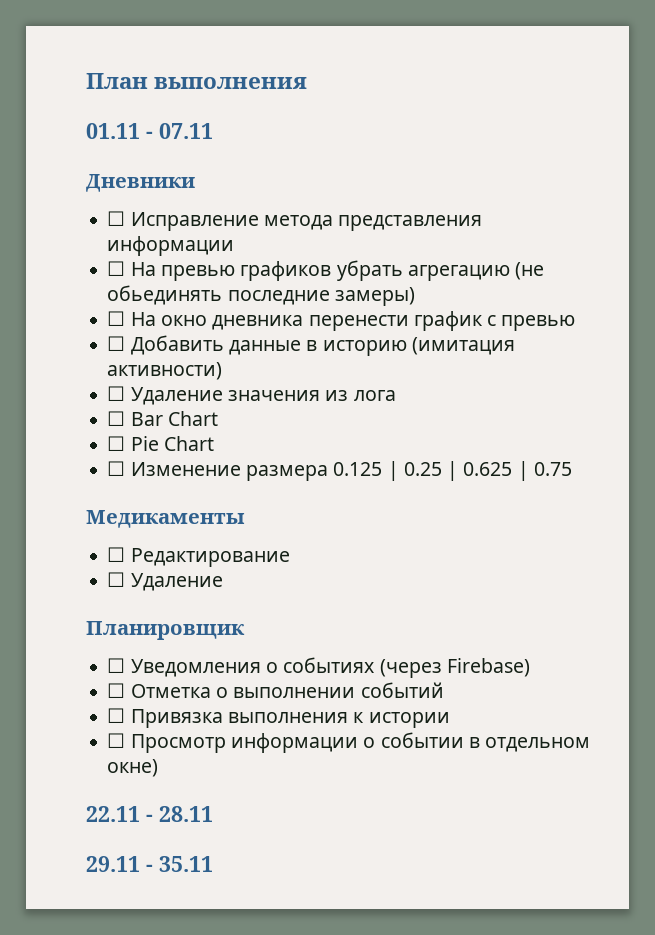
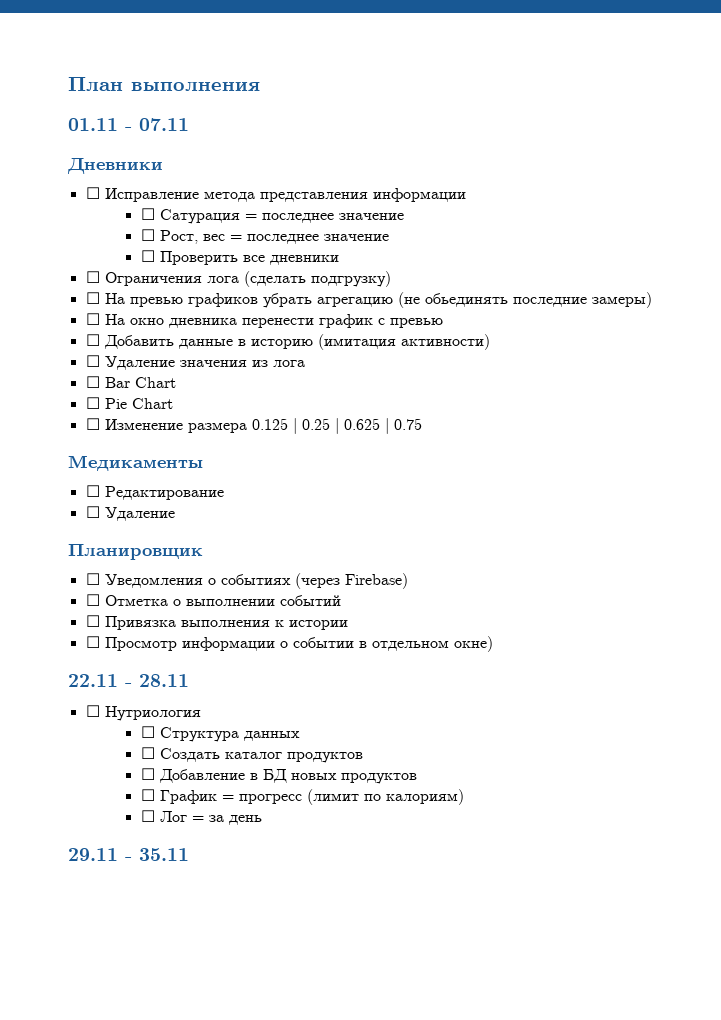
+ ☐ Сатурация = последнее значение
+ ☐ Рост, вес = последнее значение
+ ☐ Проверить все дневники
+ ☐ Ограничения лога (сделать подгрузку)
+ ☐ Нутриология
+ ☐ Структура данных
+ ☐ Создать каталог продуктов
+ ☐ Добавление в БД новых продуктов
+ ☐ График = прогресс (лимит по калориям)
+ ☐ Лог = за день

